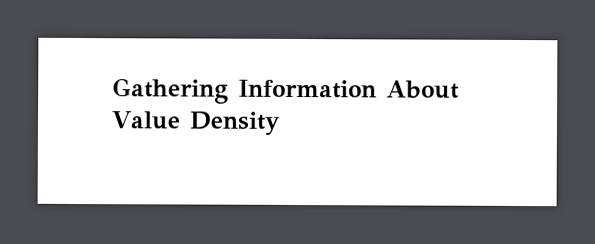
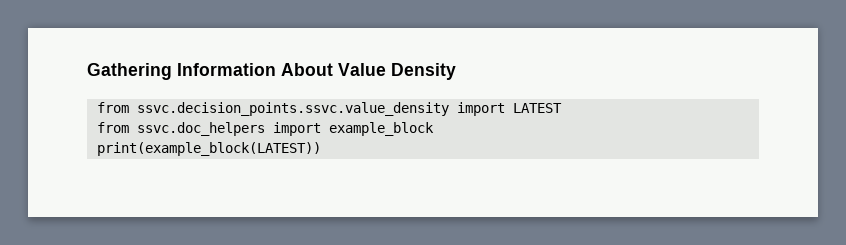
+ from ssvc.decision_points.ssvc.value_density import LATEST
+ from ssvc.doc_helpers import example_block
+ print(example_block(LATEST))

